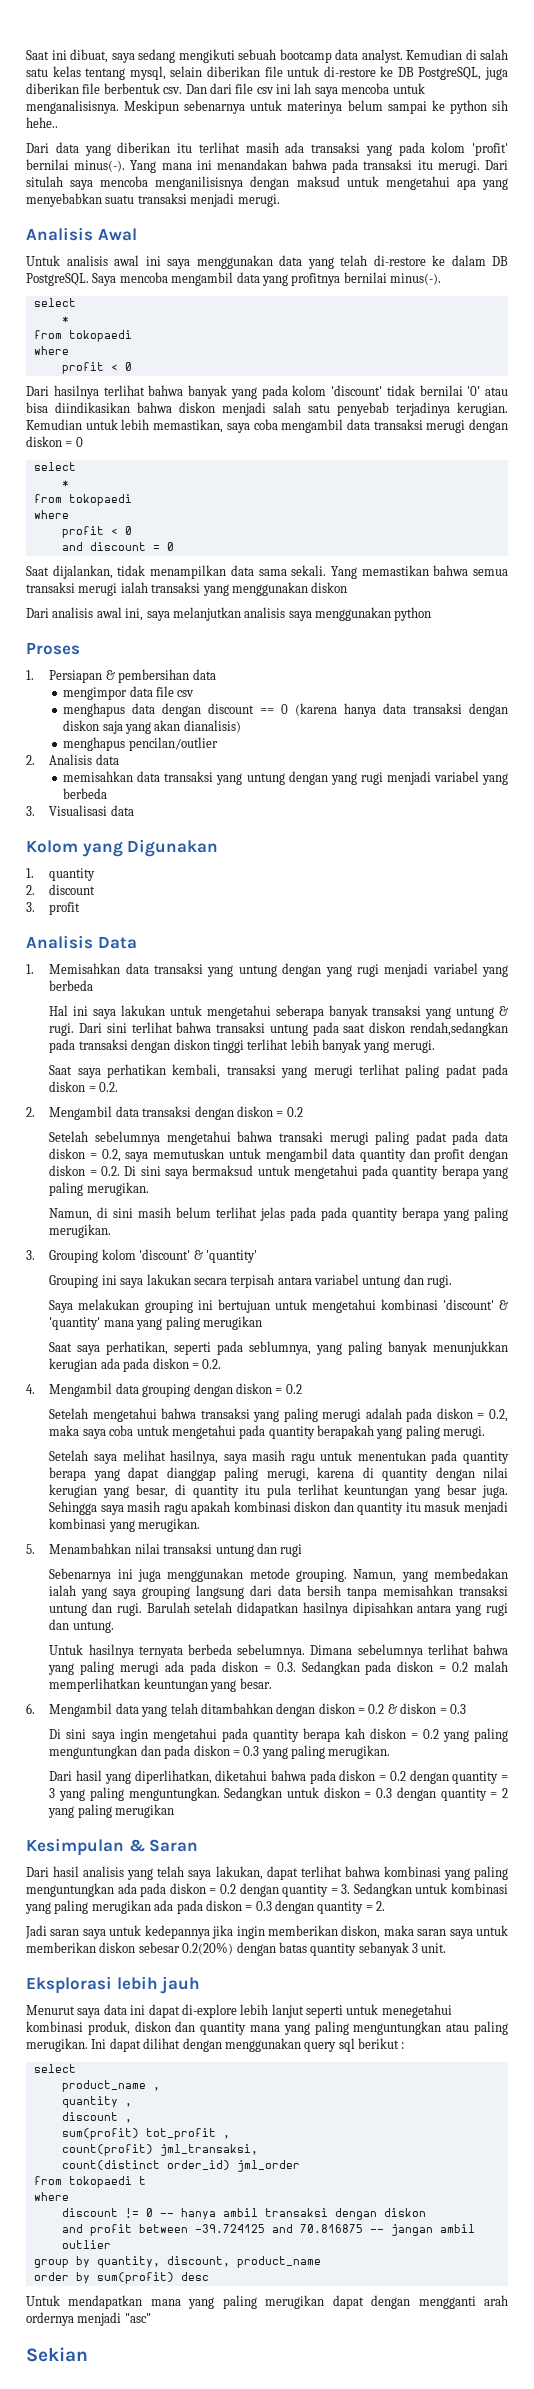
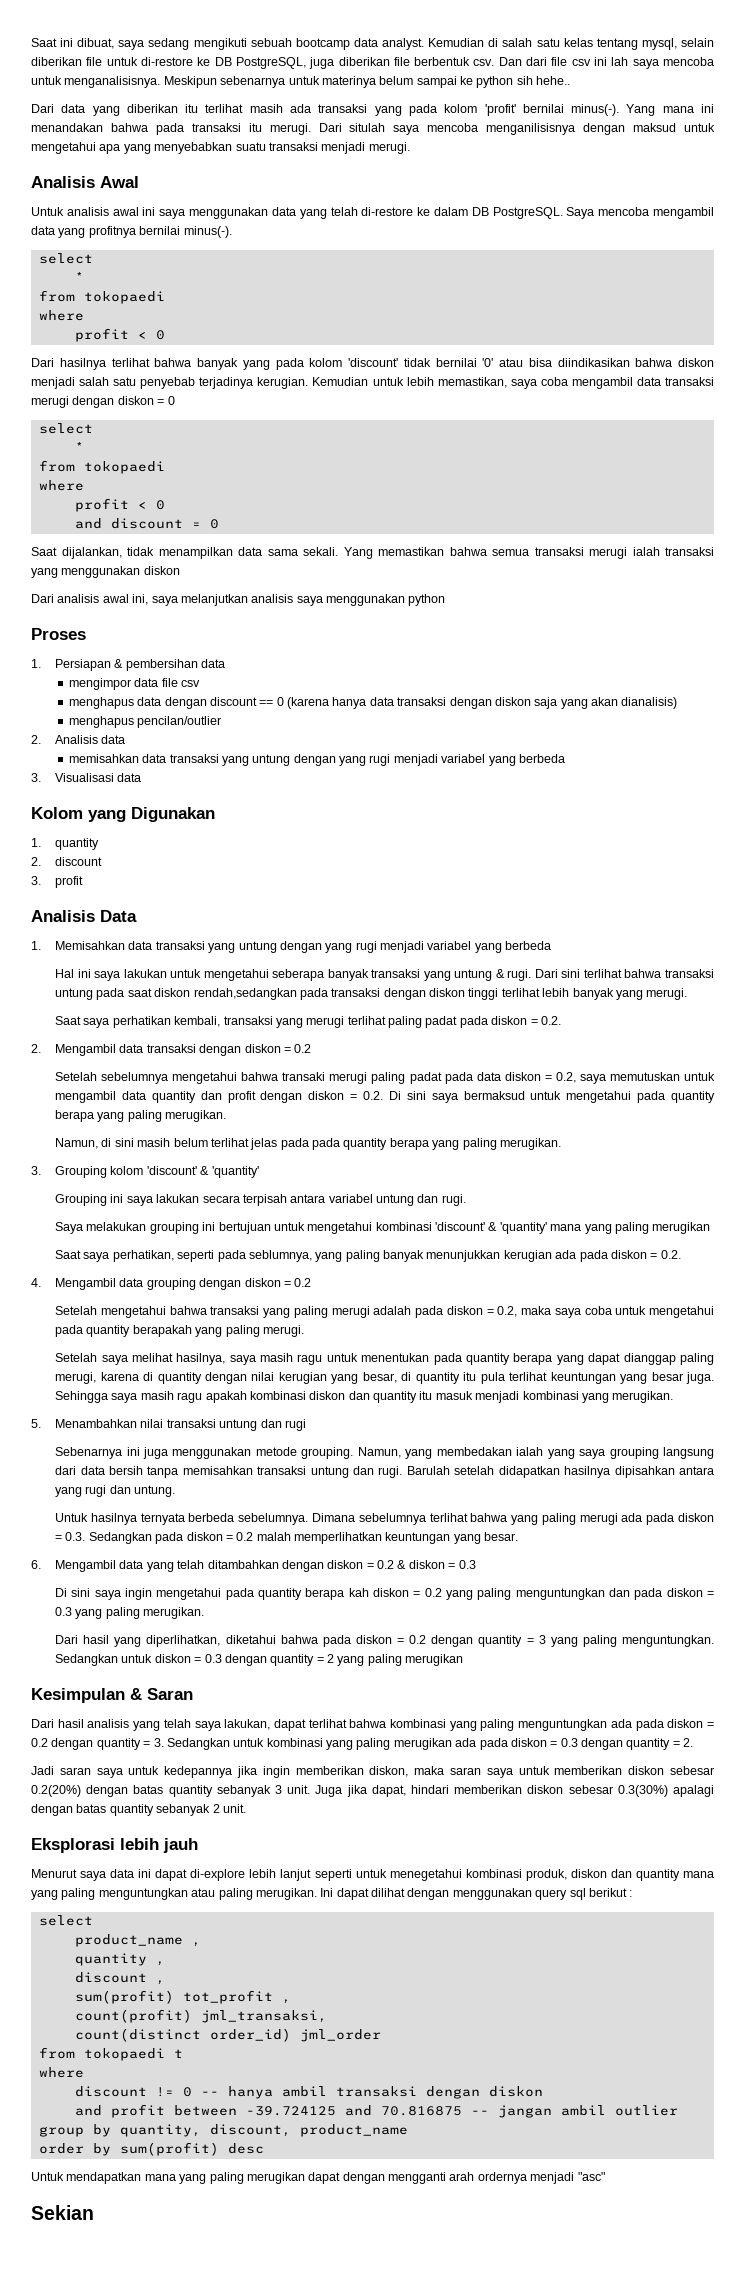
+ Juga jika dapat, hindari memberikan diskon sebesar 0.3(30%) apalagi dengan batas quantity sebanyak 2 unit.

